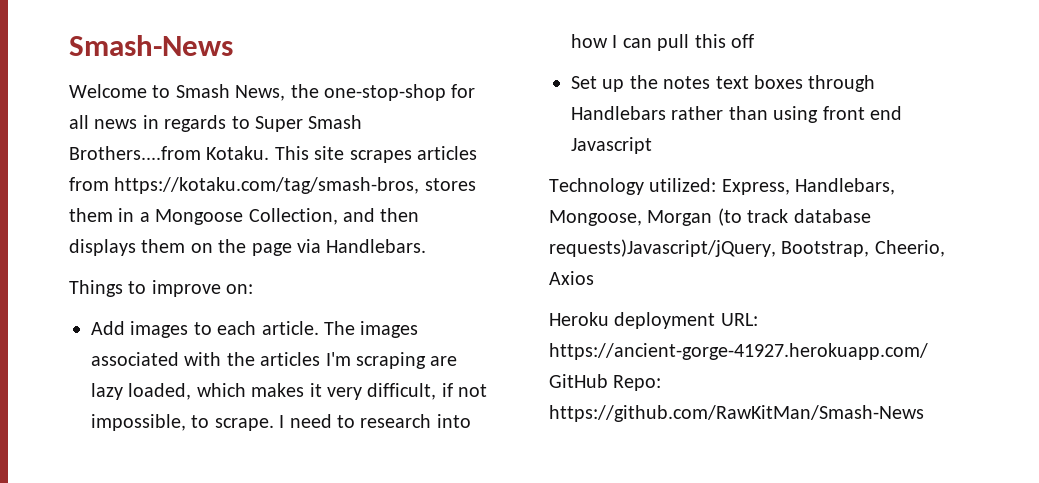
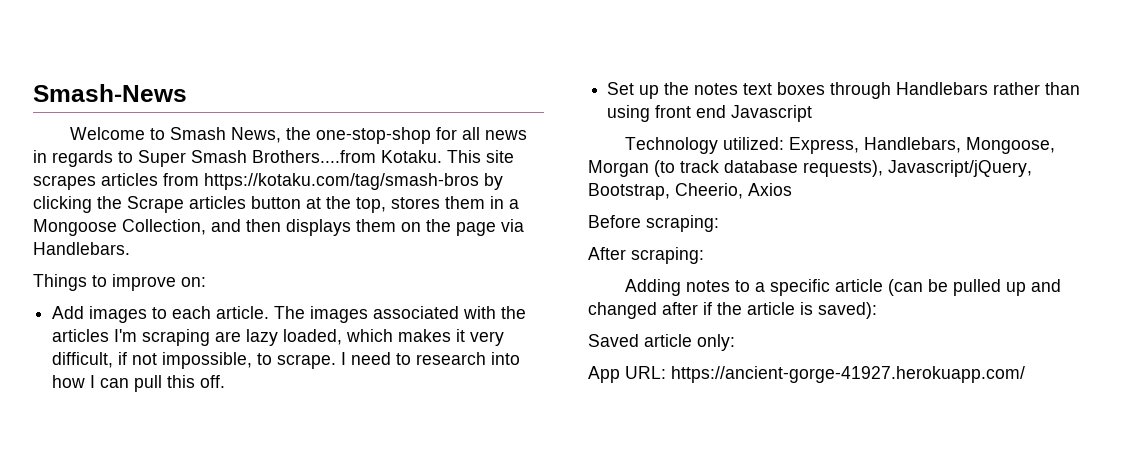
- This site scrapes articles from https://kotaku.com/tag/smash-bros, stores them in a Mongoose Collection, and then displays them on the page via Handlebars.
+ This site scrapes articles from https://kotaku.com/tag/smash-bros by clicking the Scrape articles button at the top, stores them in a Mongoose Collection, and then displays them on the page via Handlebars.
- I need to research into how I can pull this off
+ I need to research into how I can pull this off.
- Technology utilized: Express, Handlebars, Mongoose, Morgan (to track database requests)Javascript/jQuery, Bootstrap, Cheerio, Axios
+ Technology utilized: Express, Handlebars, Mongoose, Morgan (to track database requests), Javascript/jQuery, Bootstrap, Cheerio, Axios
- Heroku deployment URL: https://ancient-gorge-41927.herokuapp.com/ GitHub Repo: https://github.com/RawKitMan/Smash-News
+ Before scraping:
+ After scraping:
+ Adding notes to a specific article (can be pulled up and changed after if the article is saved):
+ Saved article only:
+ App URL: https://ancient-gorge-41927.herokuapp.com/

